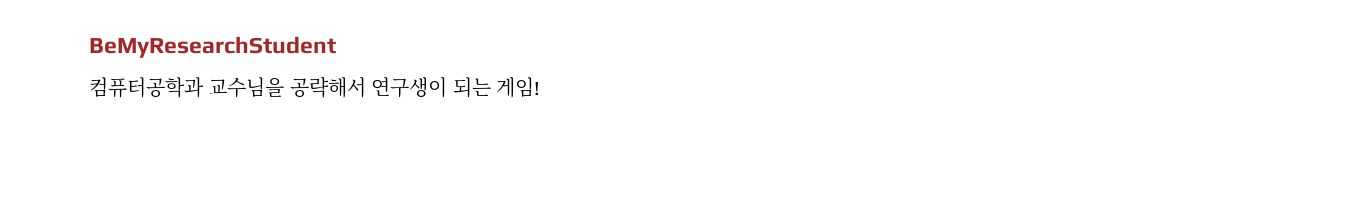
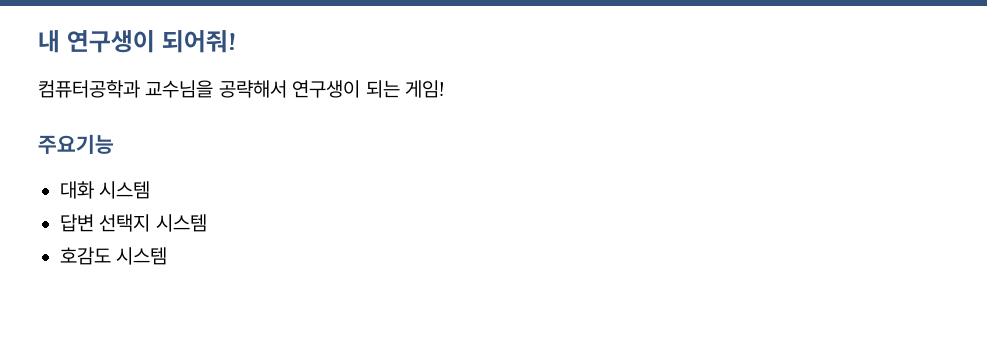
- BeMyResearchStudent
+ 내 연구생이 되어줘!
+ 주요기능
+ 대화 시스템
+ 답변 선택지 시스템
+ 호감도 시스템

